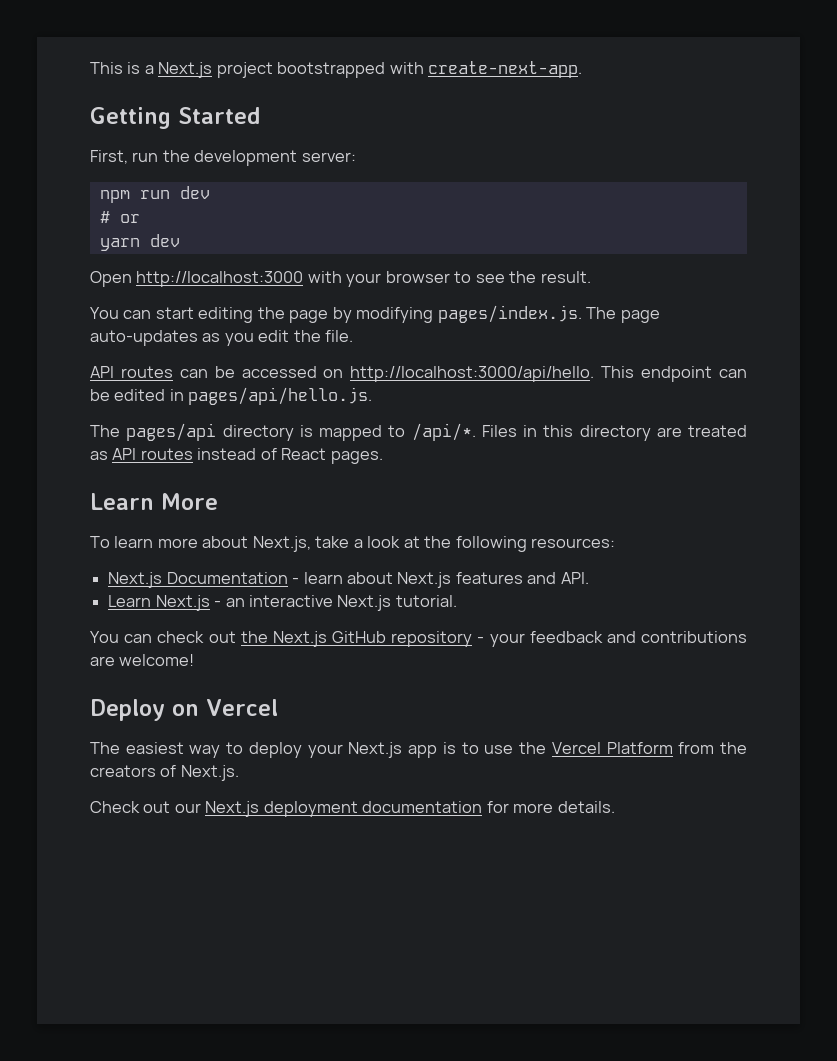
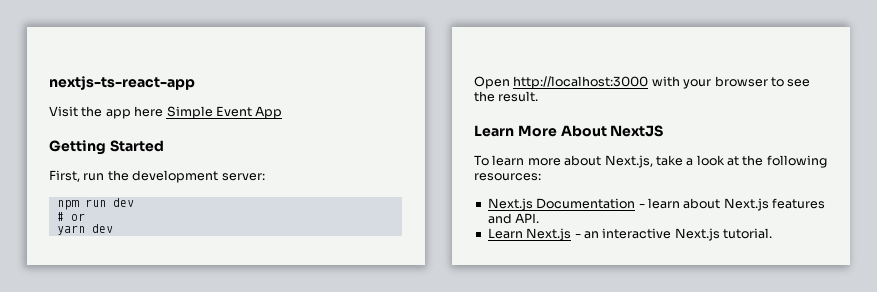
- This is a Next.js project bootstrapped with create-next-app.
+ nextjs-ts-react-app
+ Visit the app here Simple Event App
- You can start editing the page by modifying pages/index.js. The page auto-updates as you edit the file.
- API routes can be accessed on http://localhost:3000/api/hello. This endpoint can be edited in pages/api/hello.js.
- The pages/api directory is mapped to /api/*. Files in this directory are treated as API routes instead of React pages.
- Learn More
+ Learn More About NextJS
- You can check out the Next.js GitHub repository - your feedback and contributions are welcome!
- Deploy on Vercel
- The easiest way to deploy your Next.js app is to use the Vercel Platform from the creators of Next.js.
- Check out our Next.js deployment documentation for more details.

